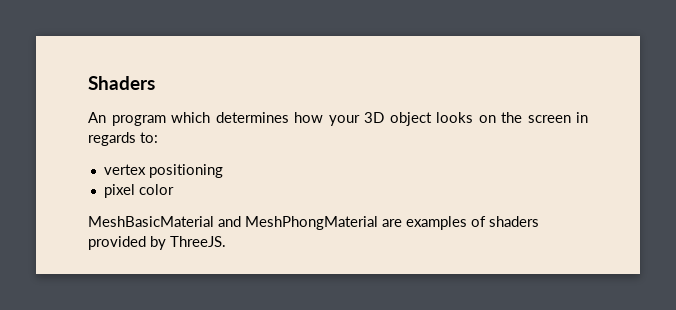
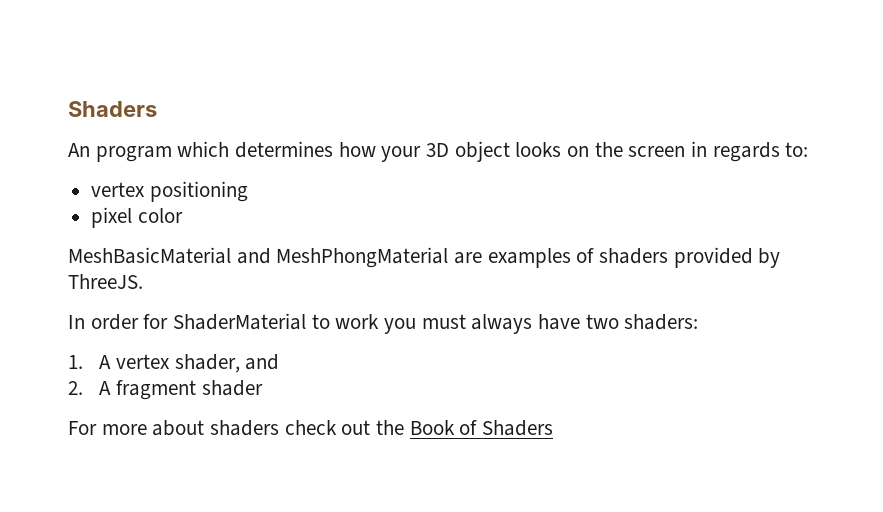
+ In order for ShaderMaterial to work you must always have two shaders:
+ 1. A vertex shader, and
+ 2. A fragment shader
+ For more about shaders check out the Book of Shaders

